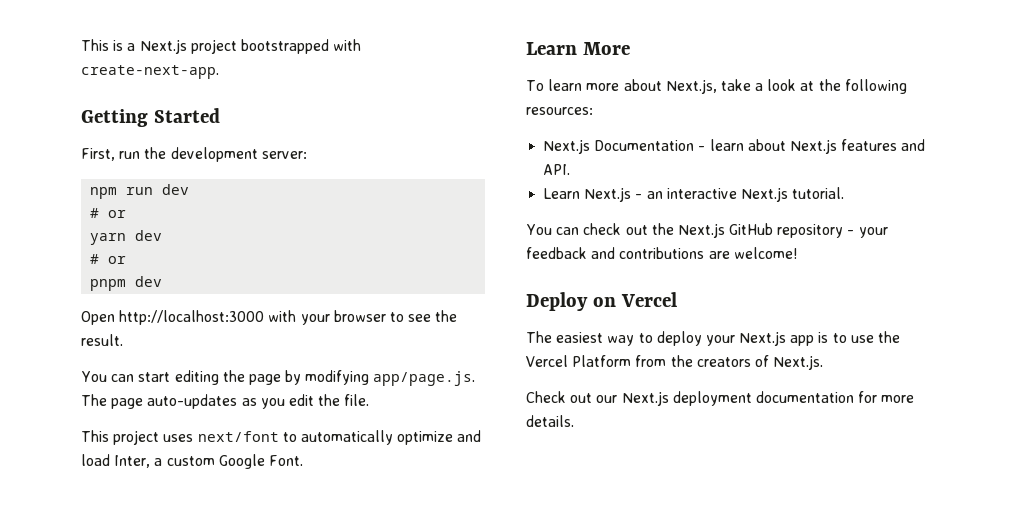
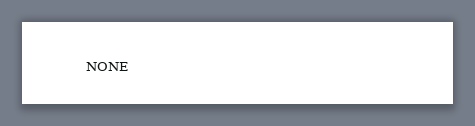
- This is a Next.js project bootstrapped with create-next-app.
- Getting Started
- First, run the development server:
- npm run dev
- # or
- yarn dev
- # or
- pnpm dev
- Open http://localhost:3000 with your browser to see the result.
- You can start editing the page by modifying app/page.js. The page auto-updates as you edit the file.
- This project uses next/font to automatically optimize and load Inter, a custom Google Font.
- Learn More
- To learn more about Next.js, take a look at the following resources:
- Next.js Documentation - learn about Next.js features and API.
- Learn Next.js - an interactive Next.js tutorial.
- You can check out the Next.js GitHub repository - your feedback and contributions are welcome!
- Deploy on Vercel
- The easiest way to deploy your Next.js app is to use the Vercel Platform from the creators of Next.js.
- Check out our Next.js deployment documentation for more details.
+ NONE

